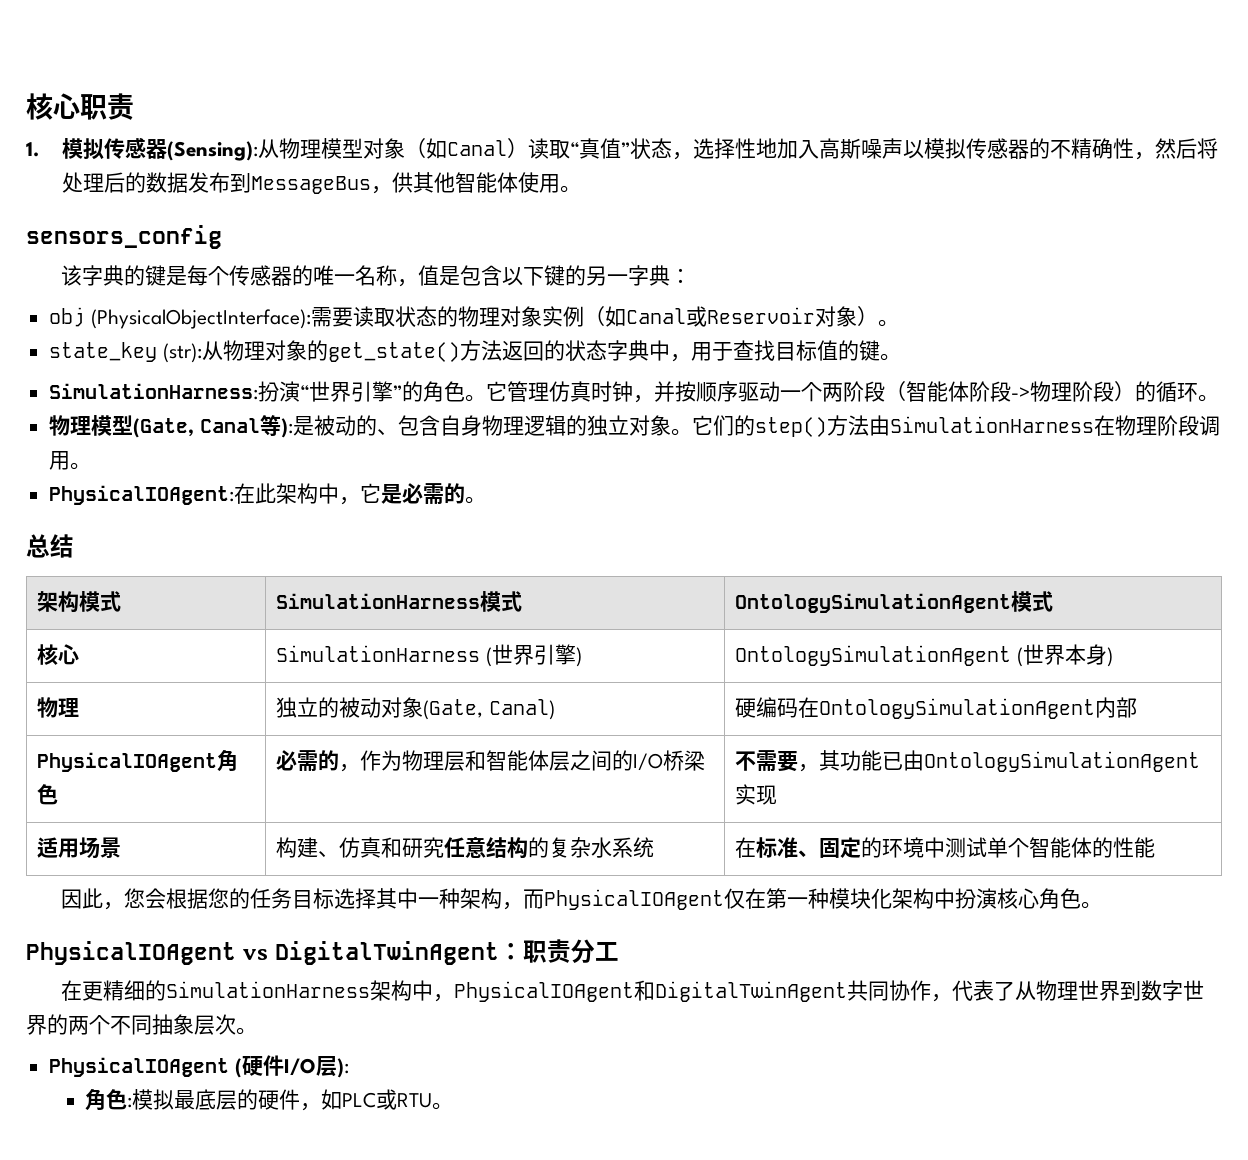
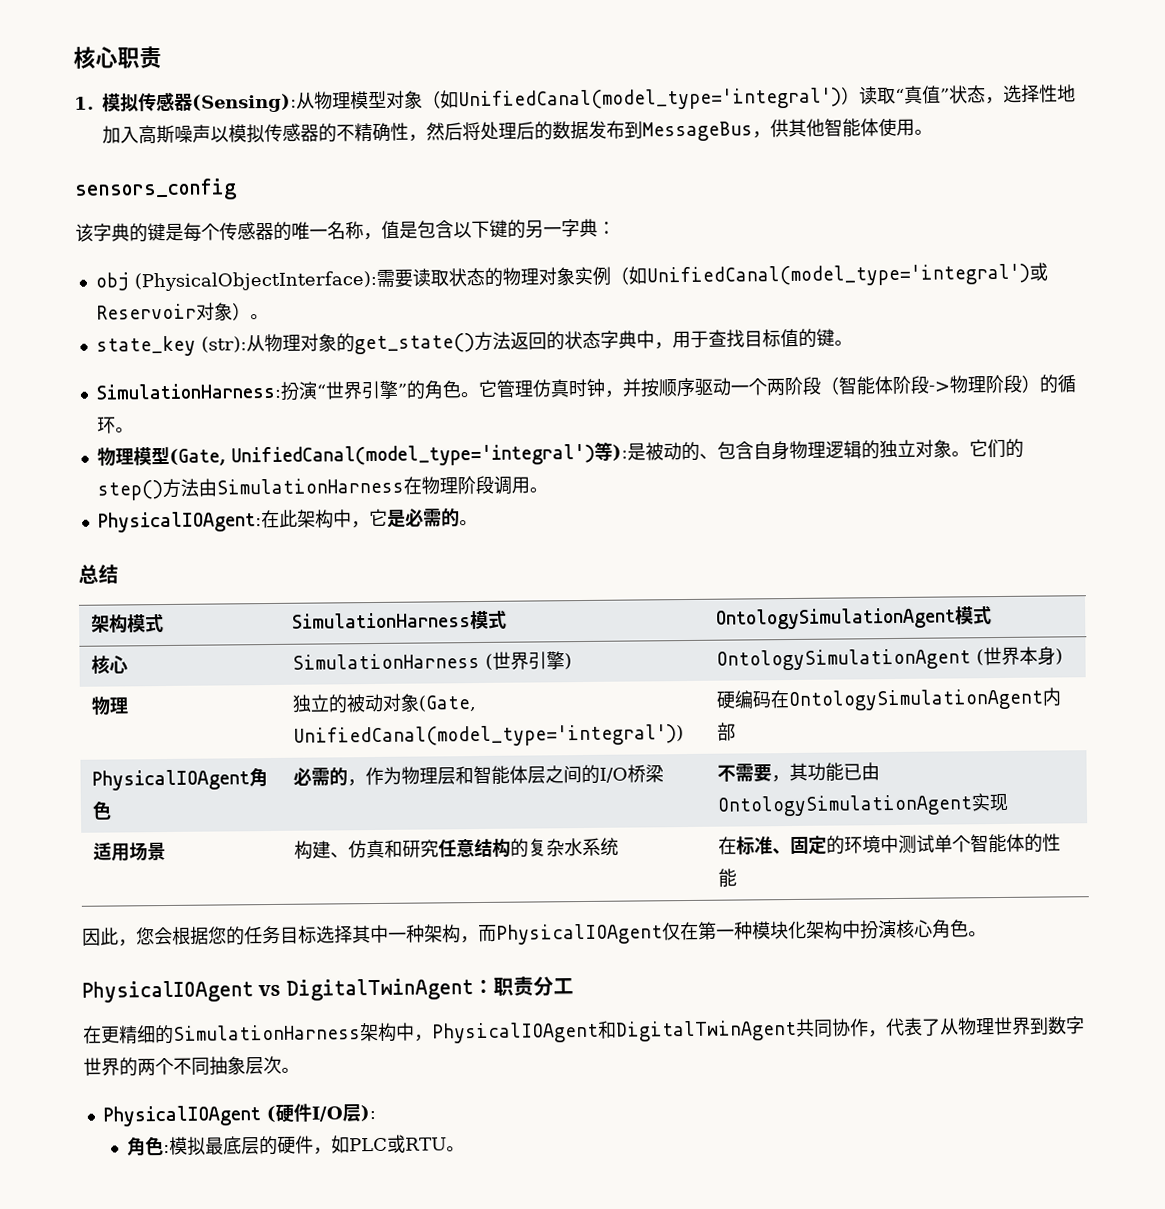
- 1.模拟传感器(Sensing):从物理模型对象（如Canal）读取“真值”状态，选择性地加入高斯噪声以模拟传感器的不精确性，然后将处理后的数据发布到MessageBus，供其他智能体使用。
+ 1.模拟传感器(Sensing):从物理模型对象（如UnifiedCanal(model_type='integral')）读取“真值”状态，选择性地加入高斯噪声以模拟传感器的不精确性，然后将处理后的数据发布到MessageBus，供其他智能体使用。
- obj (PhysicalObjectInterface):需要读取状态的物理对象实例（如Canal或Reservoir对象）。
+ obj (PhysicalObjectInterface):需要读取状态的物理对象实例（如UnifiedCanal(model_type='integral')或Reservoir对象）。
- 物理模型(Gate, Canal等):是被动的、包含自身物理逻辑的独立对象。
+ 物理模型(Gate, UnifiedCanal(model_type='integral')等):是被动的、包含自身物理逻辑的独立对象。
- 物理 | 独立的被动对象(Gate, Canal) | 硬编码在OntologySimulationAgent内部
+ 物理 | 独立的被动对象(Gate, UnifiedCanal(model_type='integral')) | 硬编码在OntologySimulationAgent内部

